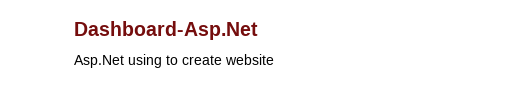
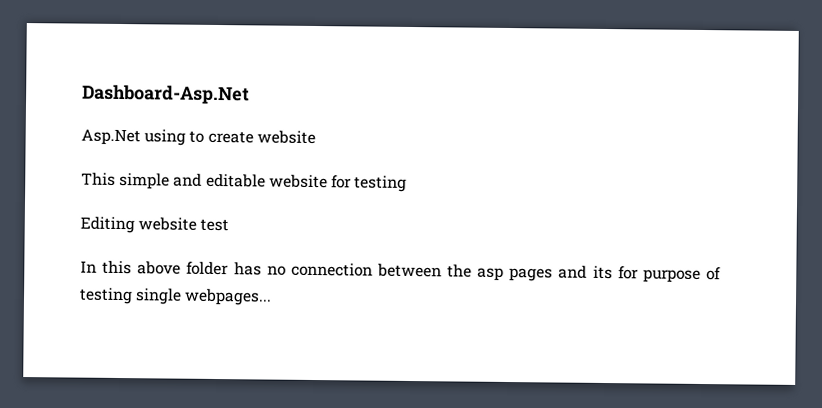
+ This simple and editable website for testing
+ Editing website test
+ In this above folder has no connection between the asp pages and its for purpose of testing single webpages...

